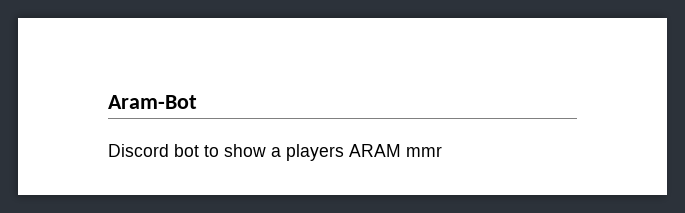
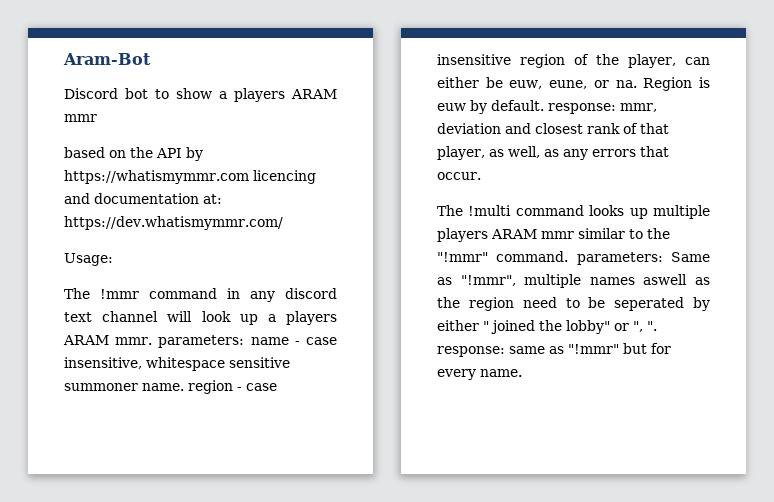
+ based on the API by https://whatismymmr.com licencing and documentation at: https://dev.whatismymmr.com/
+ Usage:
+ The !mmr command in any discord text channel will look up a players ARAM mmr. parameters: name - case insensitive, whitespace sensitive summoner name. region - case insensitive region of the player, can either be euw, eune, or na. Region is euw by default. response: mmr, deviation and closest rank of that player, as well, as any errors that occur.
+ The !multi command looks up multiple players ARAM mmr similar to the "!mmr" command. parameters: Same as "!mmr", multiple names aswell as the region need to be seperated by either " joined the lobby" or ", ". response: same as "!mmr" but for every name.

